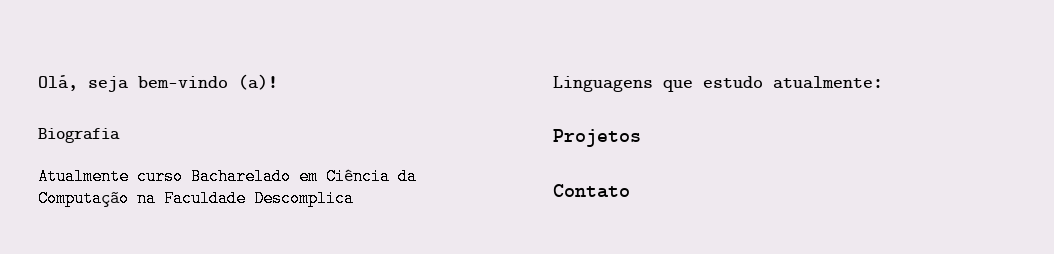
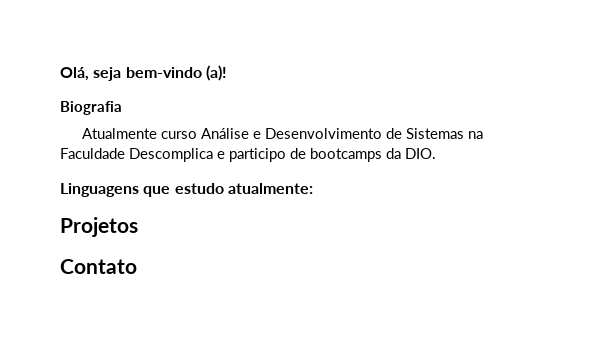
- Atualmente curso Bacharelado em Ciência da Computação na Faculdade Descomplica
+ Atualmente curso Análise e Desenvolvimento de Sistemas na Faculdade Descomplica e participo de bootcamps da DIO.

